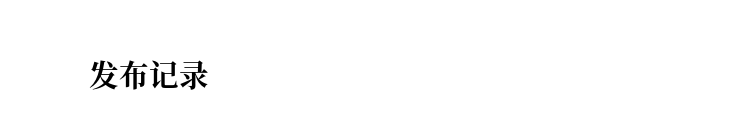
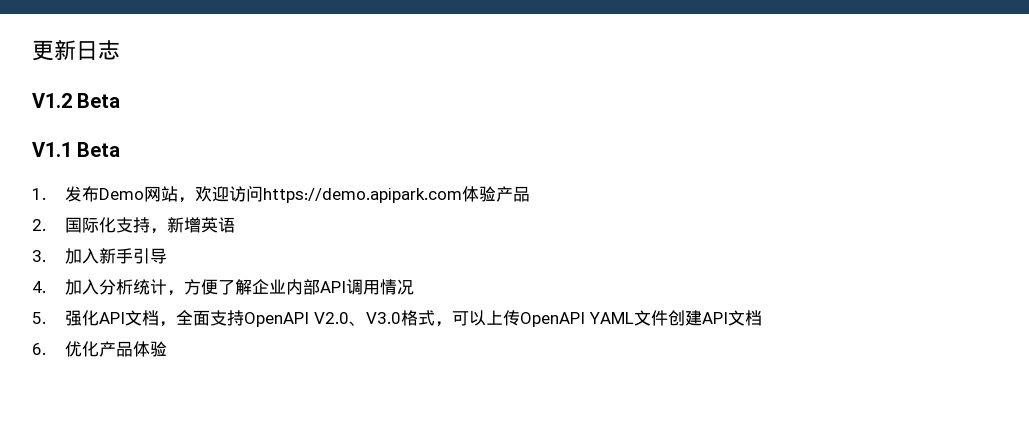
- 发布记录
+ 更新日志
+ V1.2 Beta
+ V1.1 Beta
+ 1.发布Demo网站，欢迎访问https://demo.apipark.com体验产品
+ 2.国际化支持，新增英语
+ 3.加入新手引导
+ 4.加入分析统计，方便了解企业内部API调用情况
+ 5.强化API文档，全面支持OpenAPI V2.0、V3.0格式，可以上传OpenAPI YAML文件创建API文档
+ 6.优化产品体验

